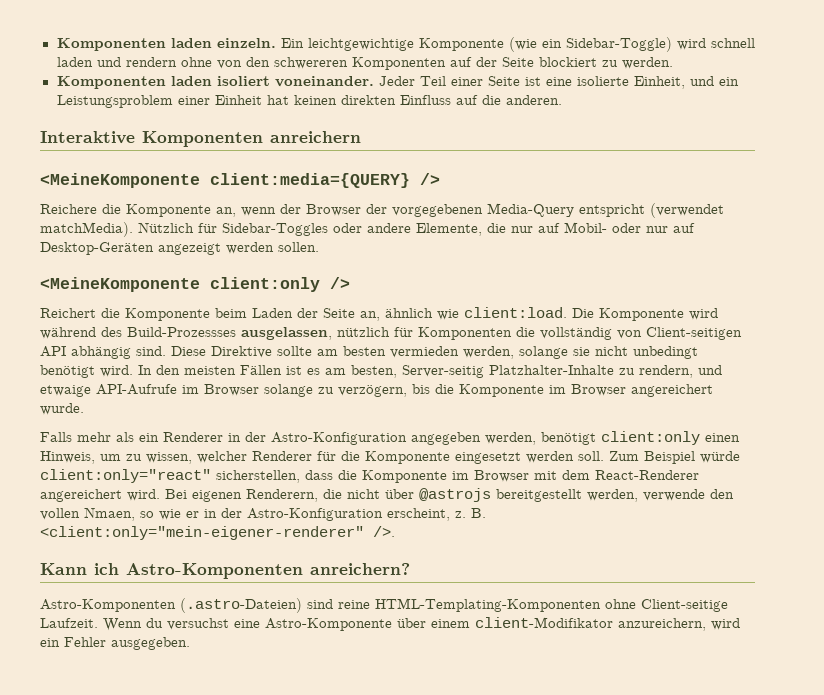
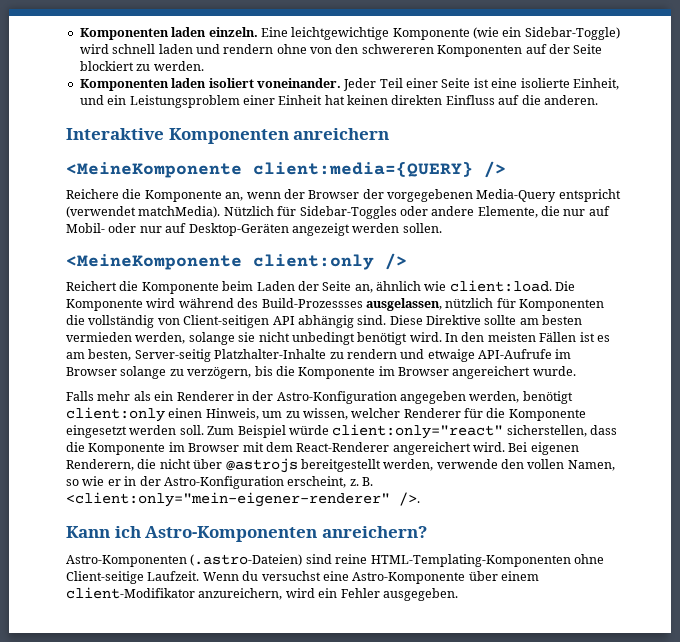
- Ein leichtgewichtige Komponente (wie ein Sidebar-Toggle) wird schnell laden und rendern ohne von den schwereren Komponenten auf der Seite blockiert zu werden.
+ Eine leichtgewichtige Komponente (wie ein Sidebar-Toggle) wird schnell laden und rendern ohne von den schwereren Komponenten auf der Seite blockiert zu werden.
- In den meisten Fällen ist es am besten, Server-seitig Platzhalter-Inhalte zu rendern, und etwaige API-Aufrufe im Browser solange zu verzögern, bis die Komponente im Browser angereichert wurde.
+ In den meisten Fällen ist es am besten, Server-seitig Platzhalter-Inhalte zu rendern und etwaige API-Aufrufe im Browser solange zu verzögern, bis die Komponente im Browser angereichert wurde.
- Bei eigenen Renderern, die nicht über @astrojs bereitgestellt werden, verwende den vollen Nmaen, so wie er in der Astro-Konfiguration erscheint, z.
+ Bei eigenen Renderern, die nicht über @astrojs bereitgestellt werden, verwende den vollen Namen, so wie er in der Astro-Konfiguration erscheint, z.

